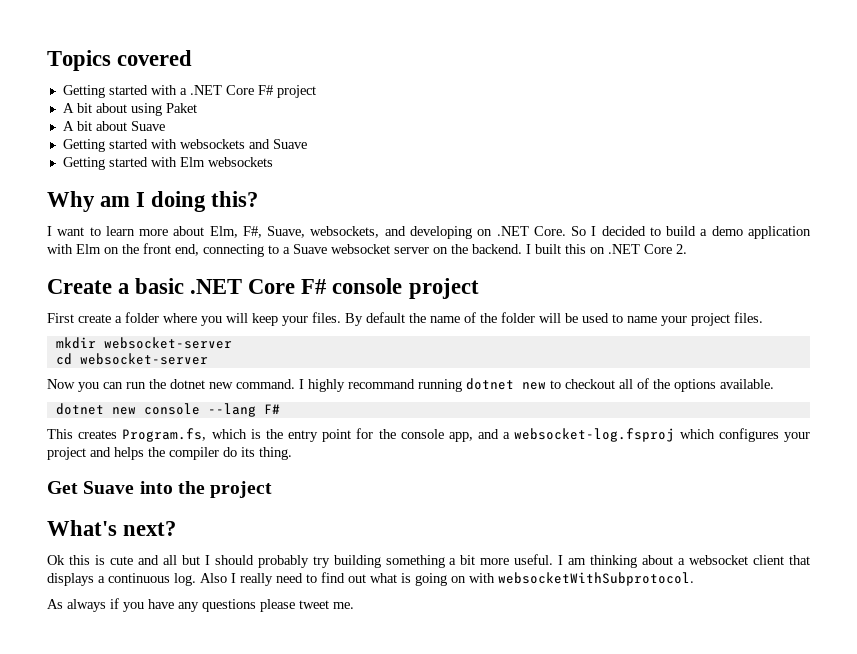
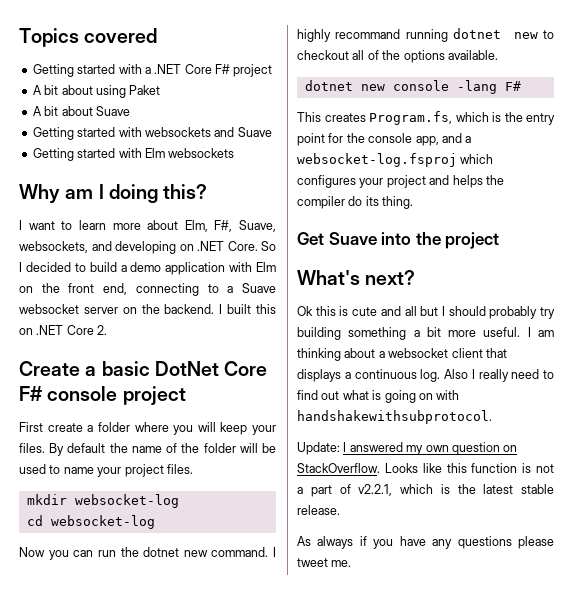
- Create a basic .NET Core F# console project
+ Create a basic DotNet Core F# console project
- mkdir websocket-server
+ mkdir websocket-log
- cd websocket-server
+ cd websocket-log
- dotnet new console --lang F#
+ dotnet new console -lang F#
- Also I really need to find out what is going on with websocketWithSubprotocol.
+ Also I really need to find out what is going on with handshakewithsubprotocol.
+ Update: I answered my own question on StackOverflow. Looks like this function is not a part of v2.2.1, which is the latest stable release.

